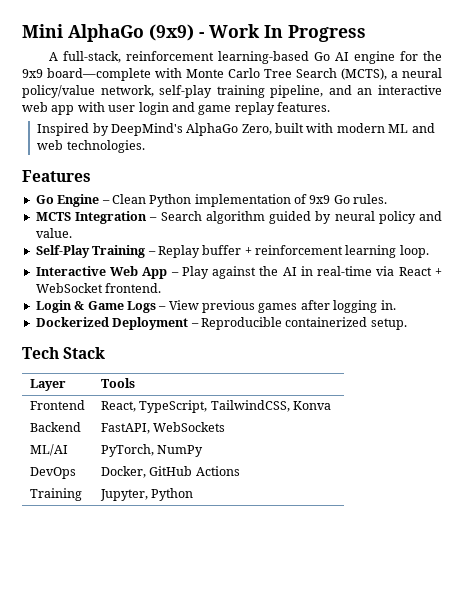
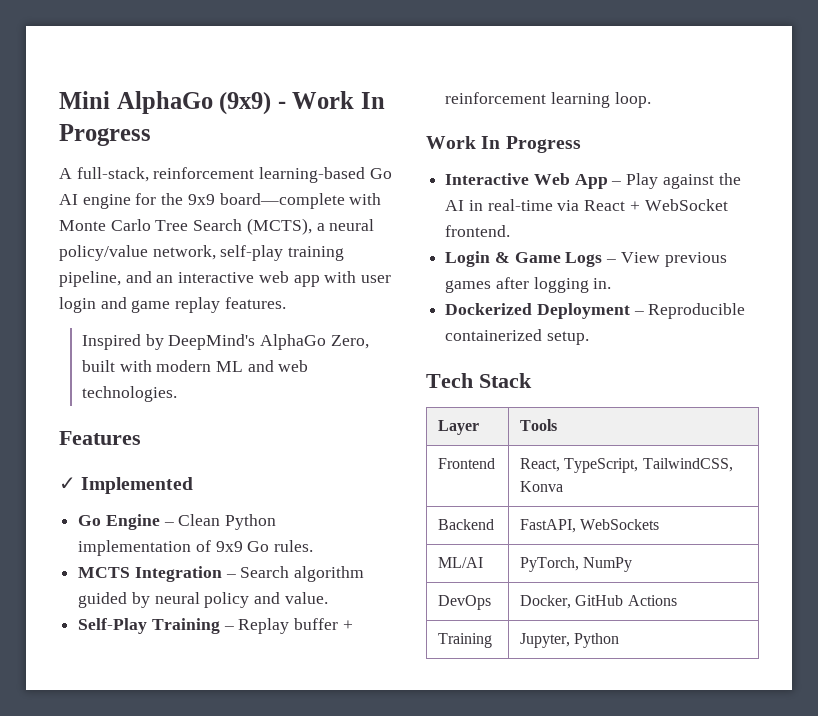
+ ✓ Implemented
  Self-Play Training – Replay buffer + reinforcement learning loop.
+ Work In Progress

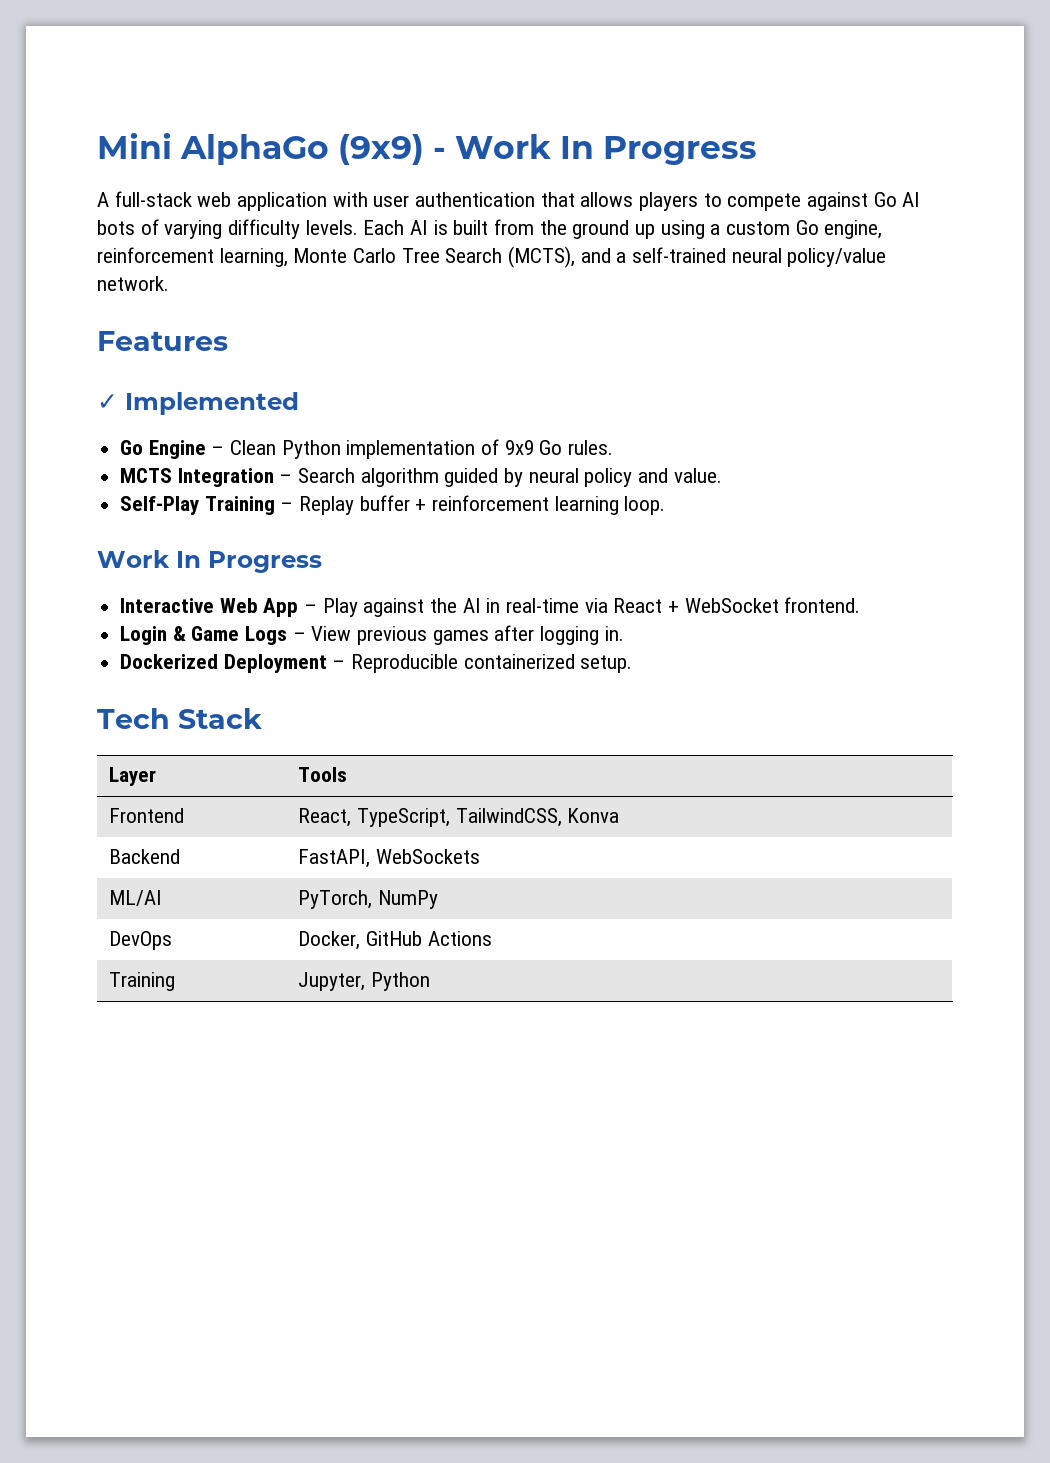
- A full-stack, reinforcement learning-based Go AI engine for the 9x9 board—complete with Monte Carlo Tree Search (MCTS), a neural policy/value network, self-play training pipeline, and an interactive web app with user login and game replay features.
- Inspired by DeepMind's AlphaGo Zero, built with modern ML and web technologies.
+ A full-stack web application with user authentication that allows players to compete against Go AI bots of varying difficulty levels. Each AI is built from the ground up using a custom Go engine, reinforcement learning, Monte Carlo Tree Search (MCTS), and a self-trained neural policy/value network.

